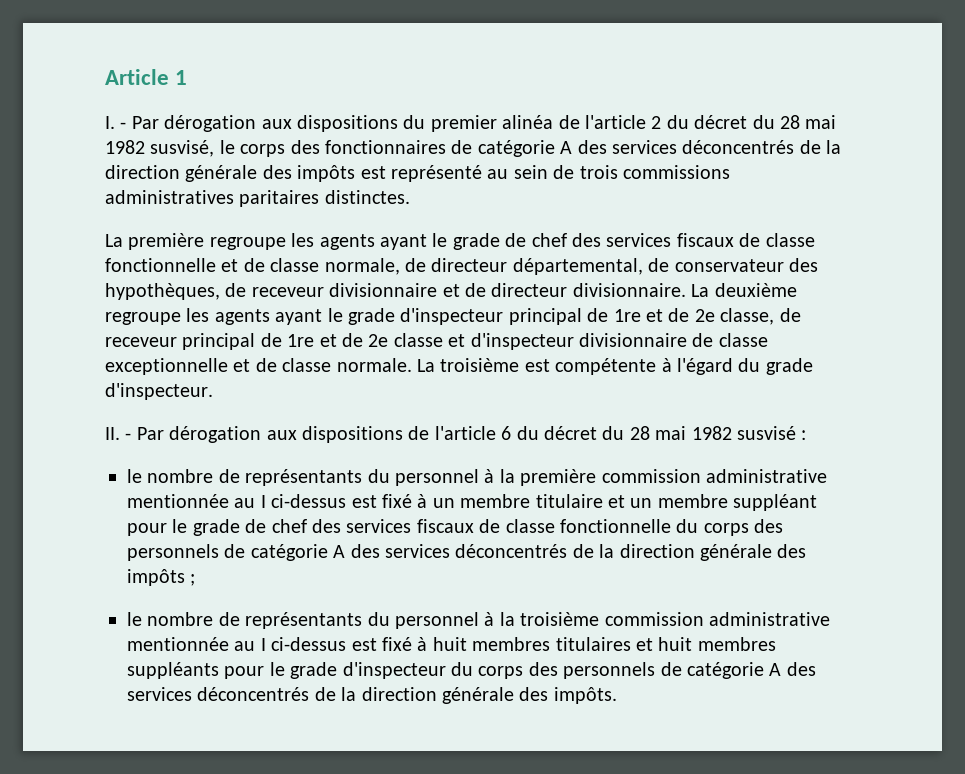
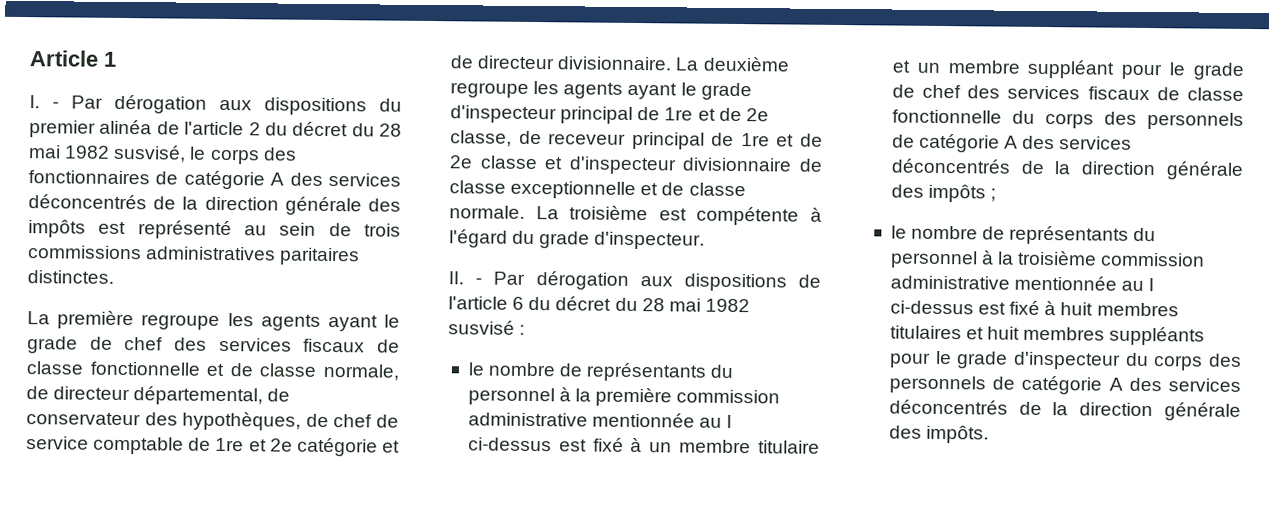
- La première regroupe les agents ayant le grade de chef des services fiscaux de classe fonctionnelle et de classe normale, de directeur départemental, de conservateur des hypothèques, de receveur divisionnaire et de directeur divisionnaire.
+ La première regroupe les agents ayant le grade de chef des services fiscaux de classe fonctionnelle et de classe normale, de directeur départemental, de conservateur des hypothèques, de chef de service comptable de 1re et 2e catégorie et de directeur divisionnaire.

